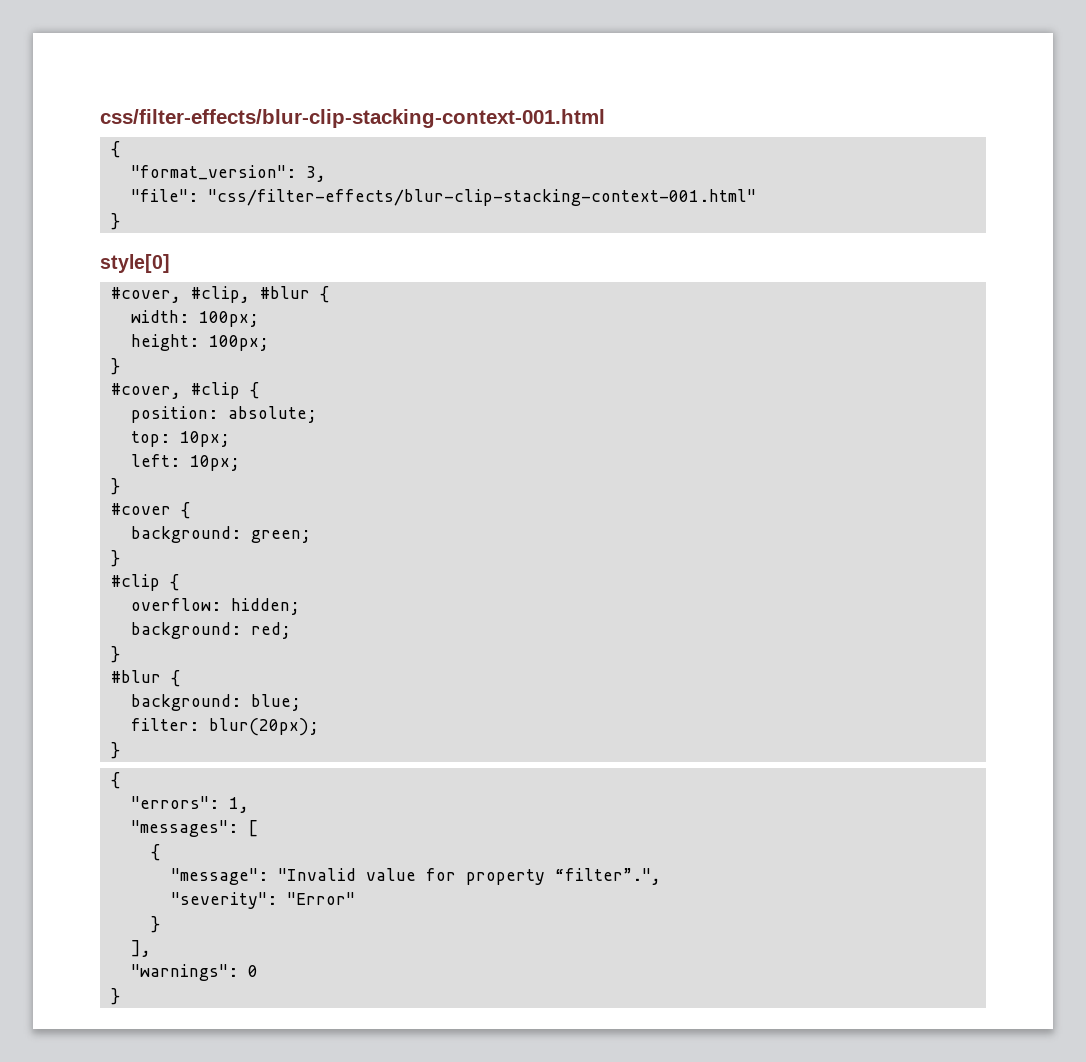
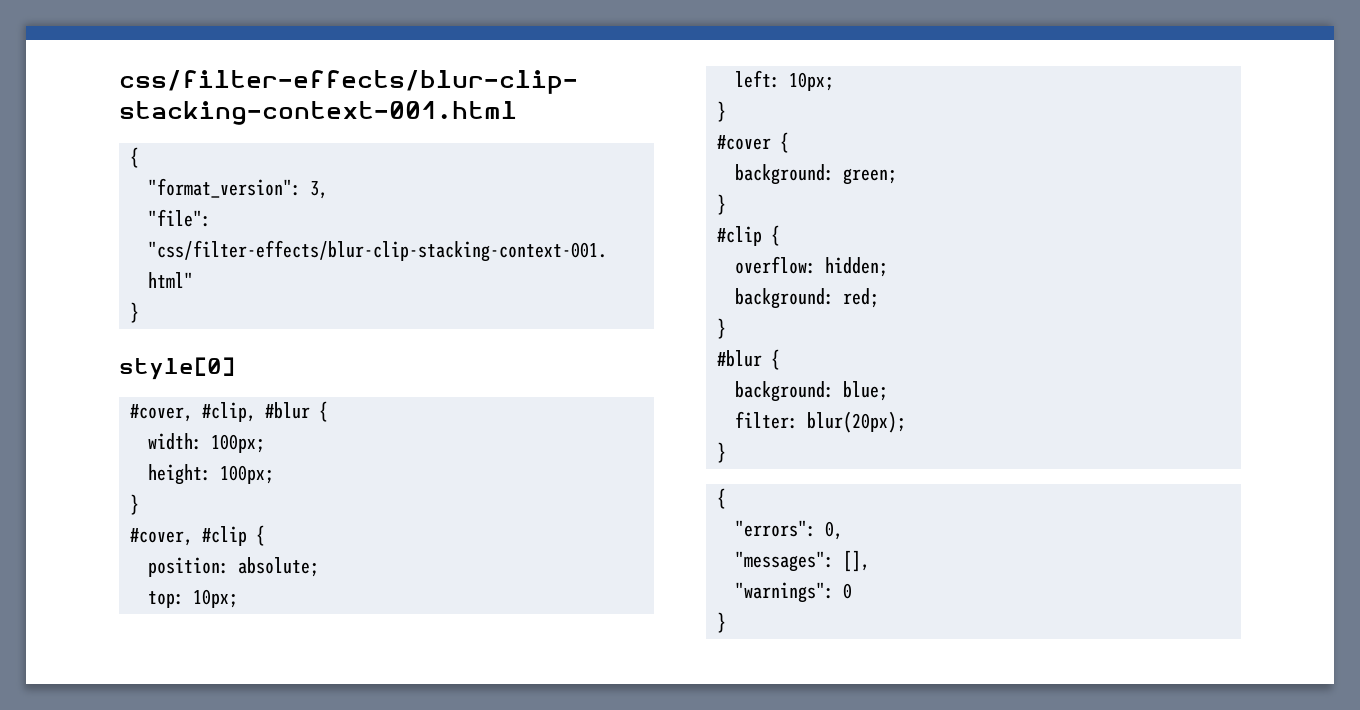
- "errors": 1,
+ "errors": 0,
- "messages": [
- {
- "message": "Invalid value for property “filter”.",
- "severity": "Error"
- }
- ],
+ "messages": [],

